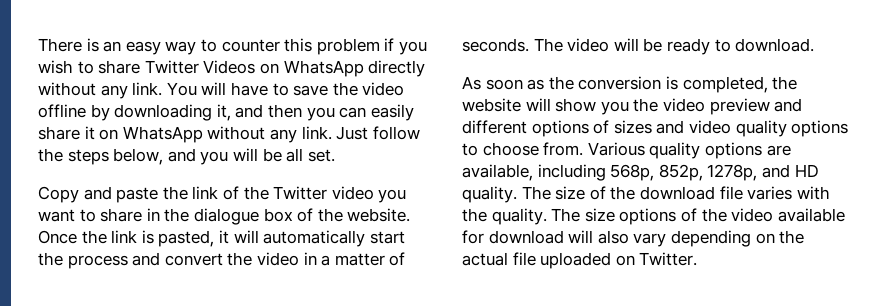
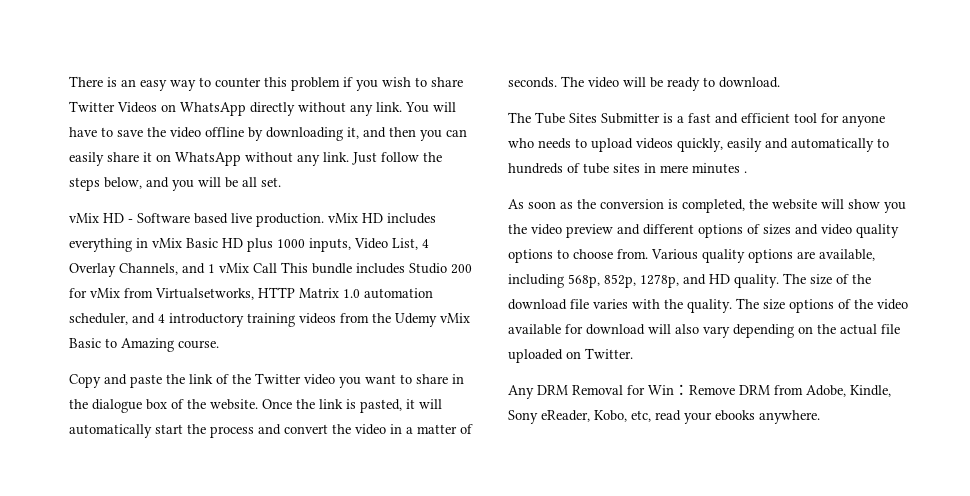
+ vMix HD - Software based live production. vMix HD includes everything in vMix Basic HD plus 1000 inputs, Video List, 4 Overlay Channels, and 1 vMix Call This bundle includes Studio 200 for vMix from Virtualsetworks, HTTP Matrix 1.0 automation scheduler, and 4 introductory training videos from the Udemy vMix Basic to Amazing course.
+ The Tube Sites Submitter is a fast and efficient tool for anyone who needs to upload videos quickly, easily and automatically to hundreds of tube sites in mere minutes .
+ Any DRM Removal for Win：Remove DRM from Adobe, Kindle, Sony eReader, Kobo, etc, read your ebooks anywhere.

